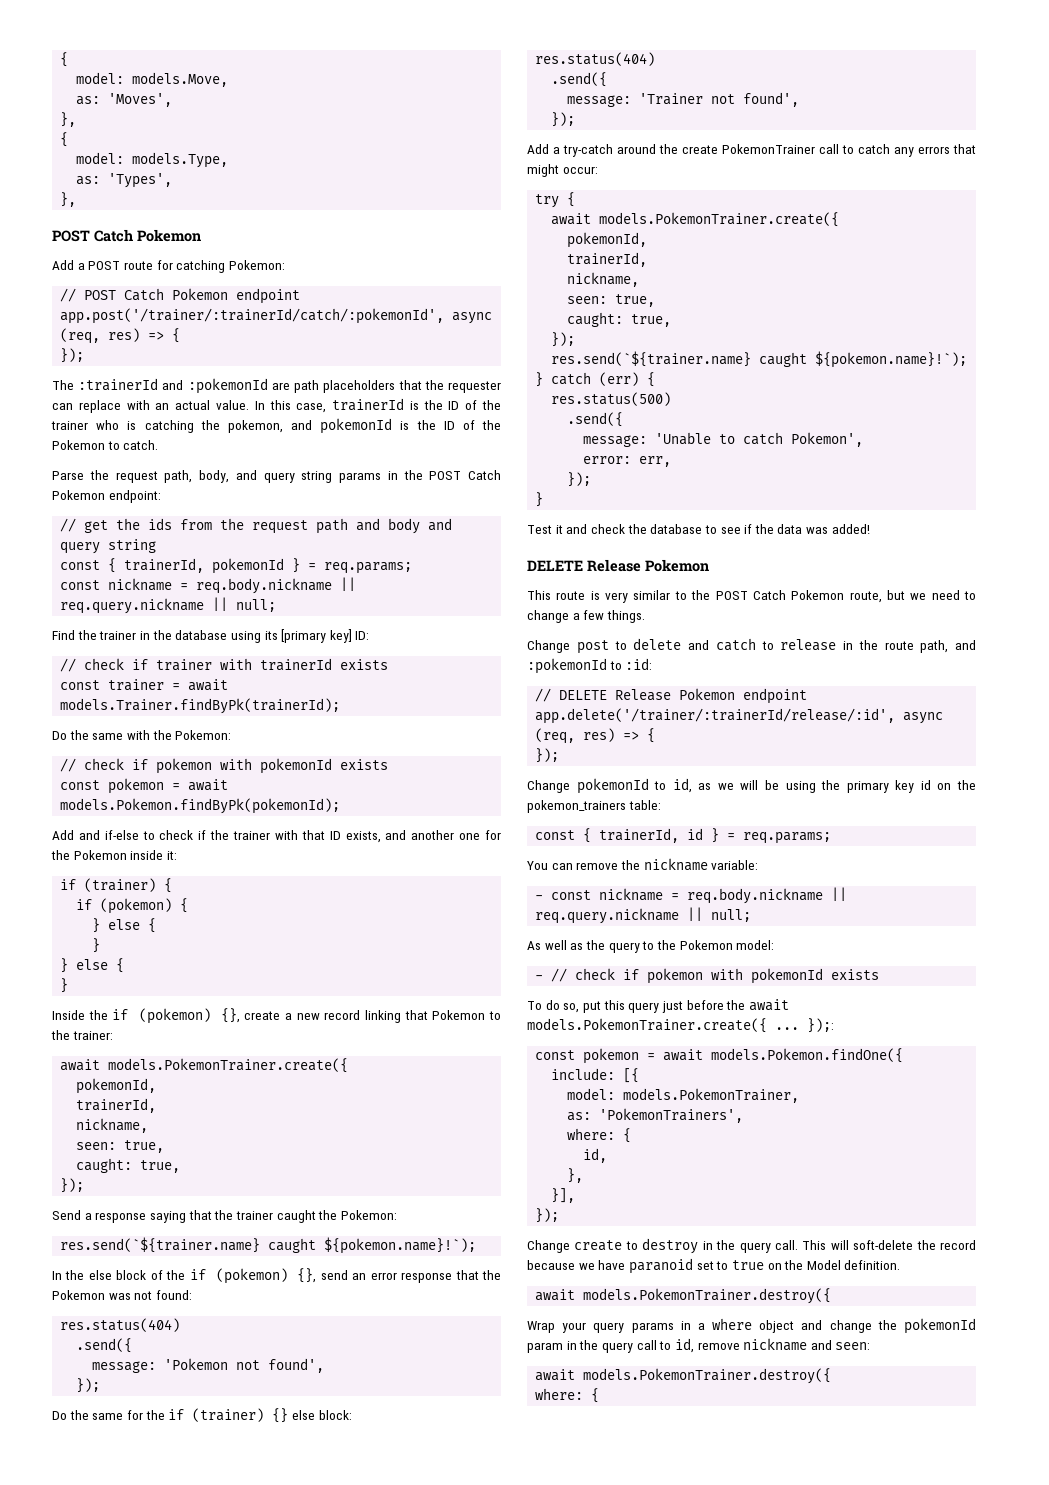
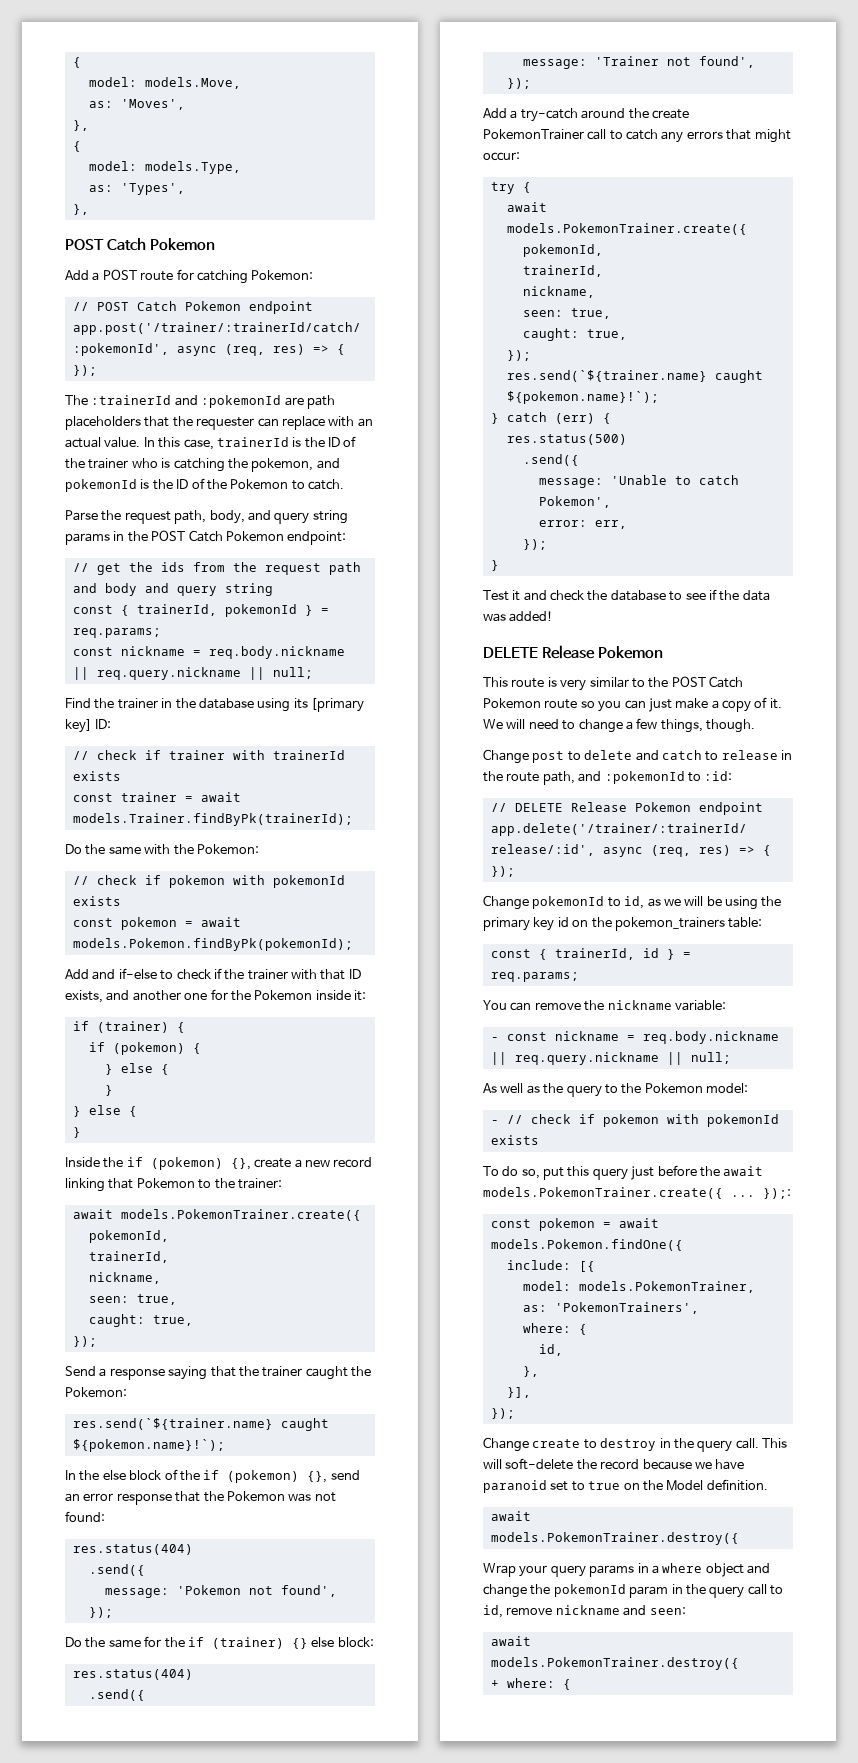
- This route is very similar to the POST Catch Pokemon route, but we need to change a few things.
+ This route is very similar to the POST Catch Pokemon route so you can just make a copy of it. We will need to change a few things, though.
  Wrap your query params in a where object and change the pokemonId param in the query call to id, remove nickname and seen:
  await models.PokemonTrainer.destroy({
- where: {
+ + where: {

